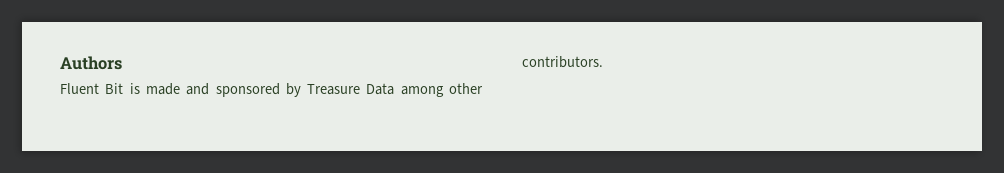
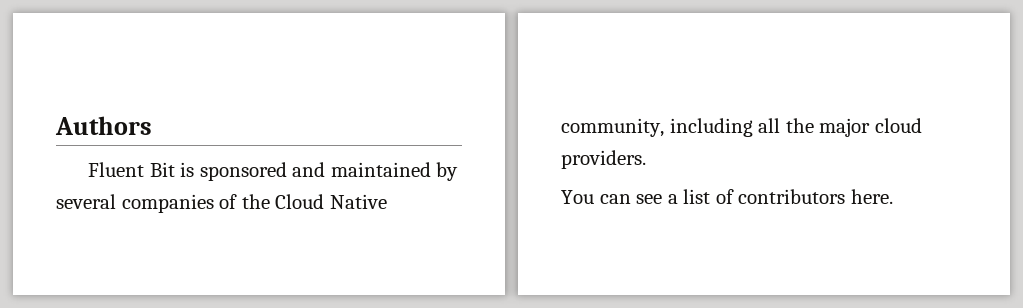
- Fluent Bit is made and sponsored by Treasure Data among other contributors.
+ Fluent Bit is sponsored and maintained by several companies of the Cloud Native community, including all the major cloud providers.
+ You can see a list of contributors here.

